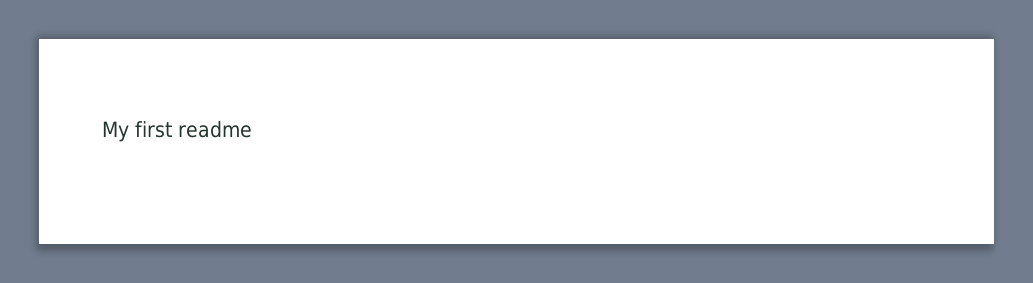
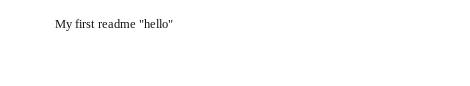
- My first readme
+ My first readme "hello"

